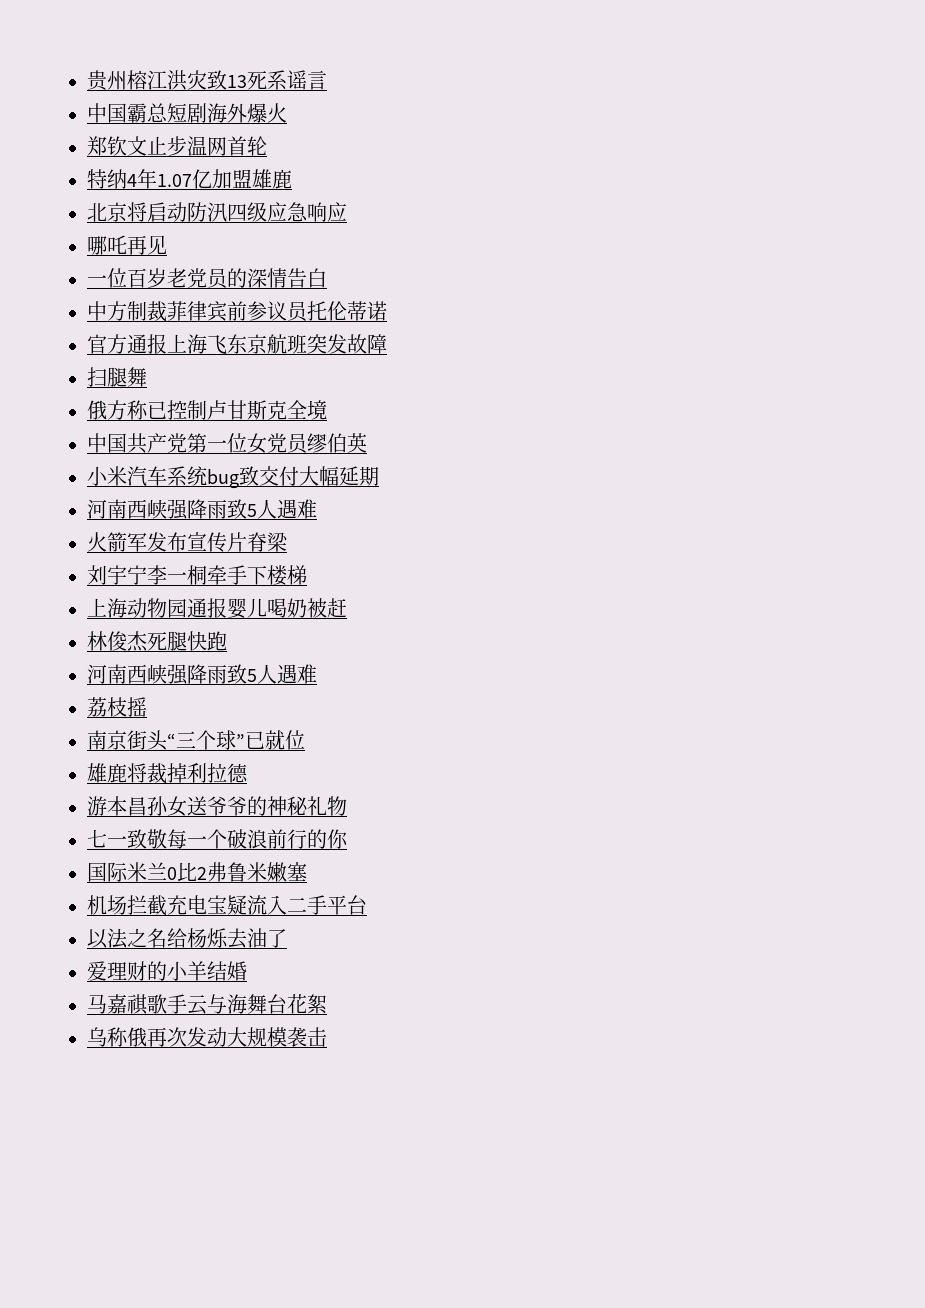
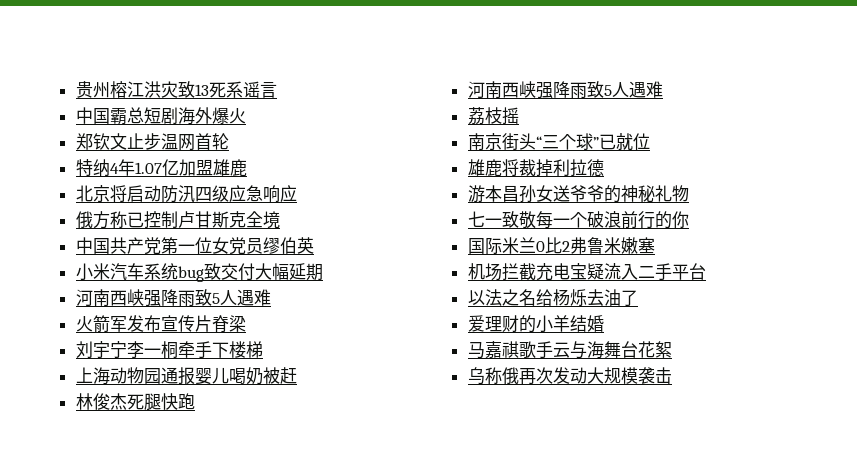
- 哪吒再见
- 一位百岁老党员的深情告白
- 中方制裁菲律宾前参议员托伦蒂诺
- 官方通报上海飞东京航班突发故障
- 扫腿舞

